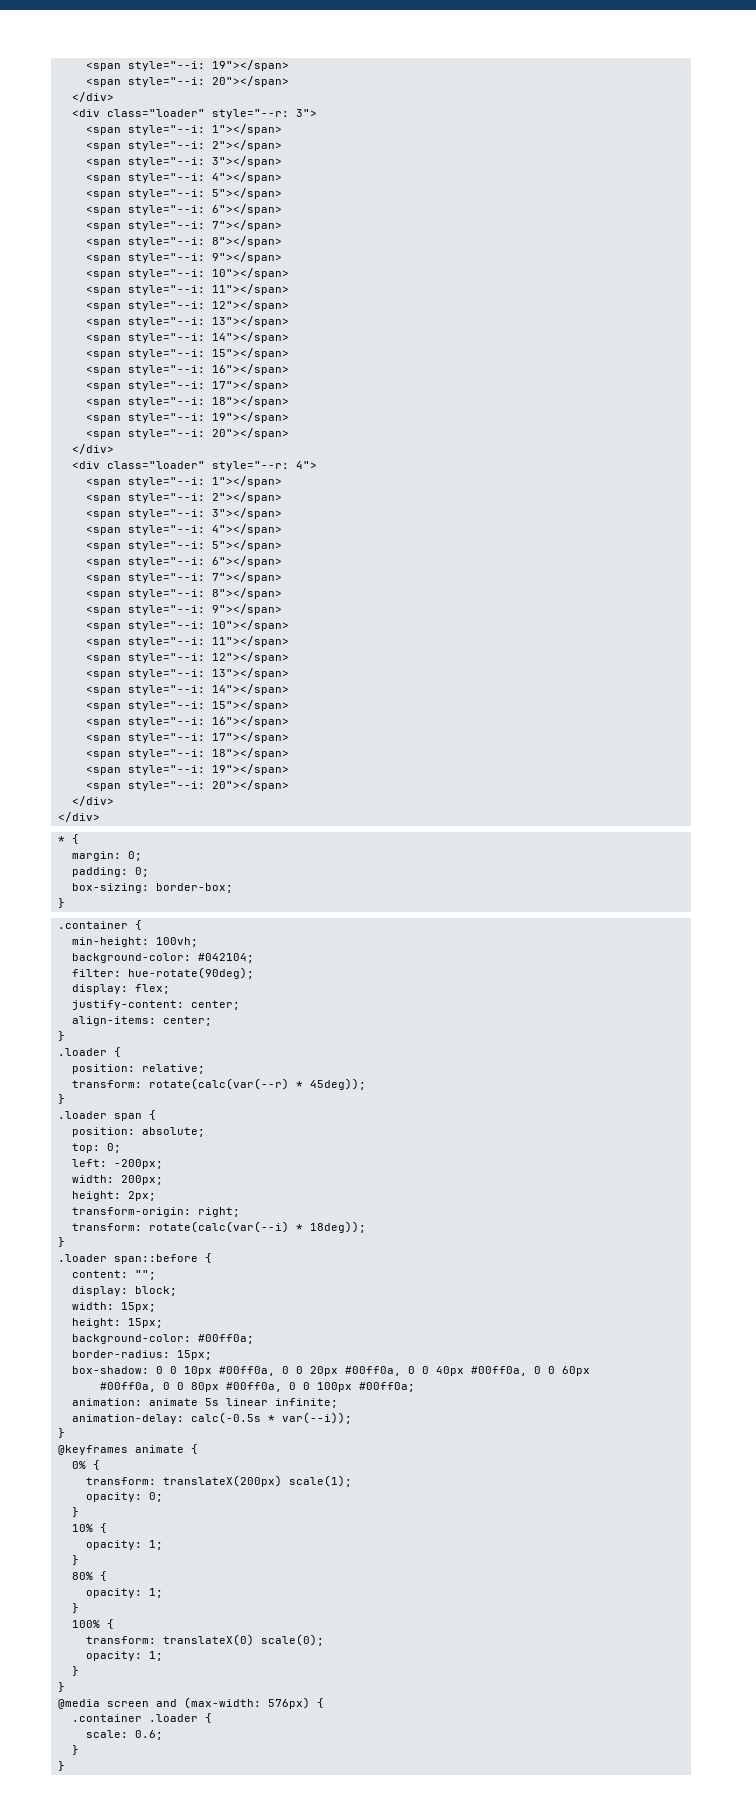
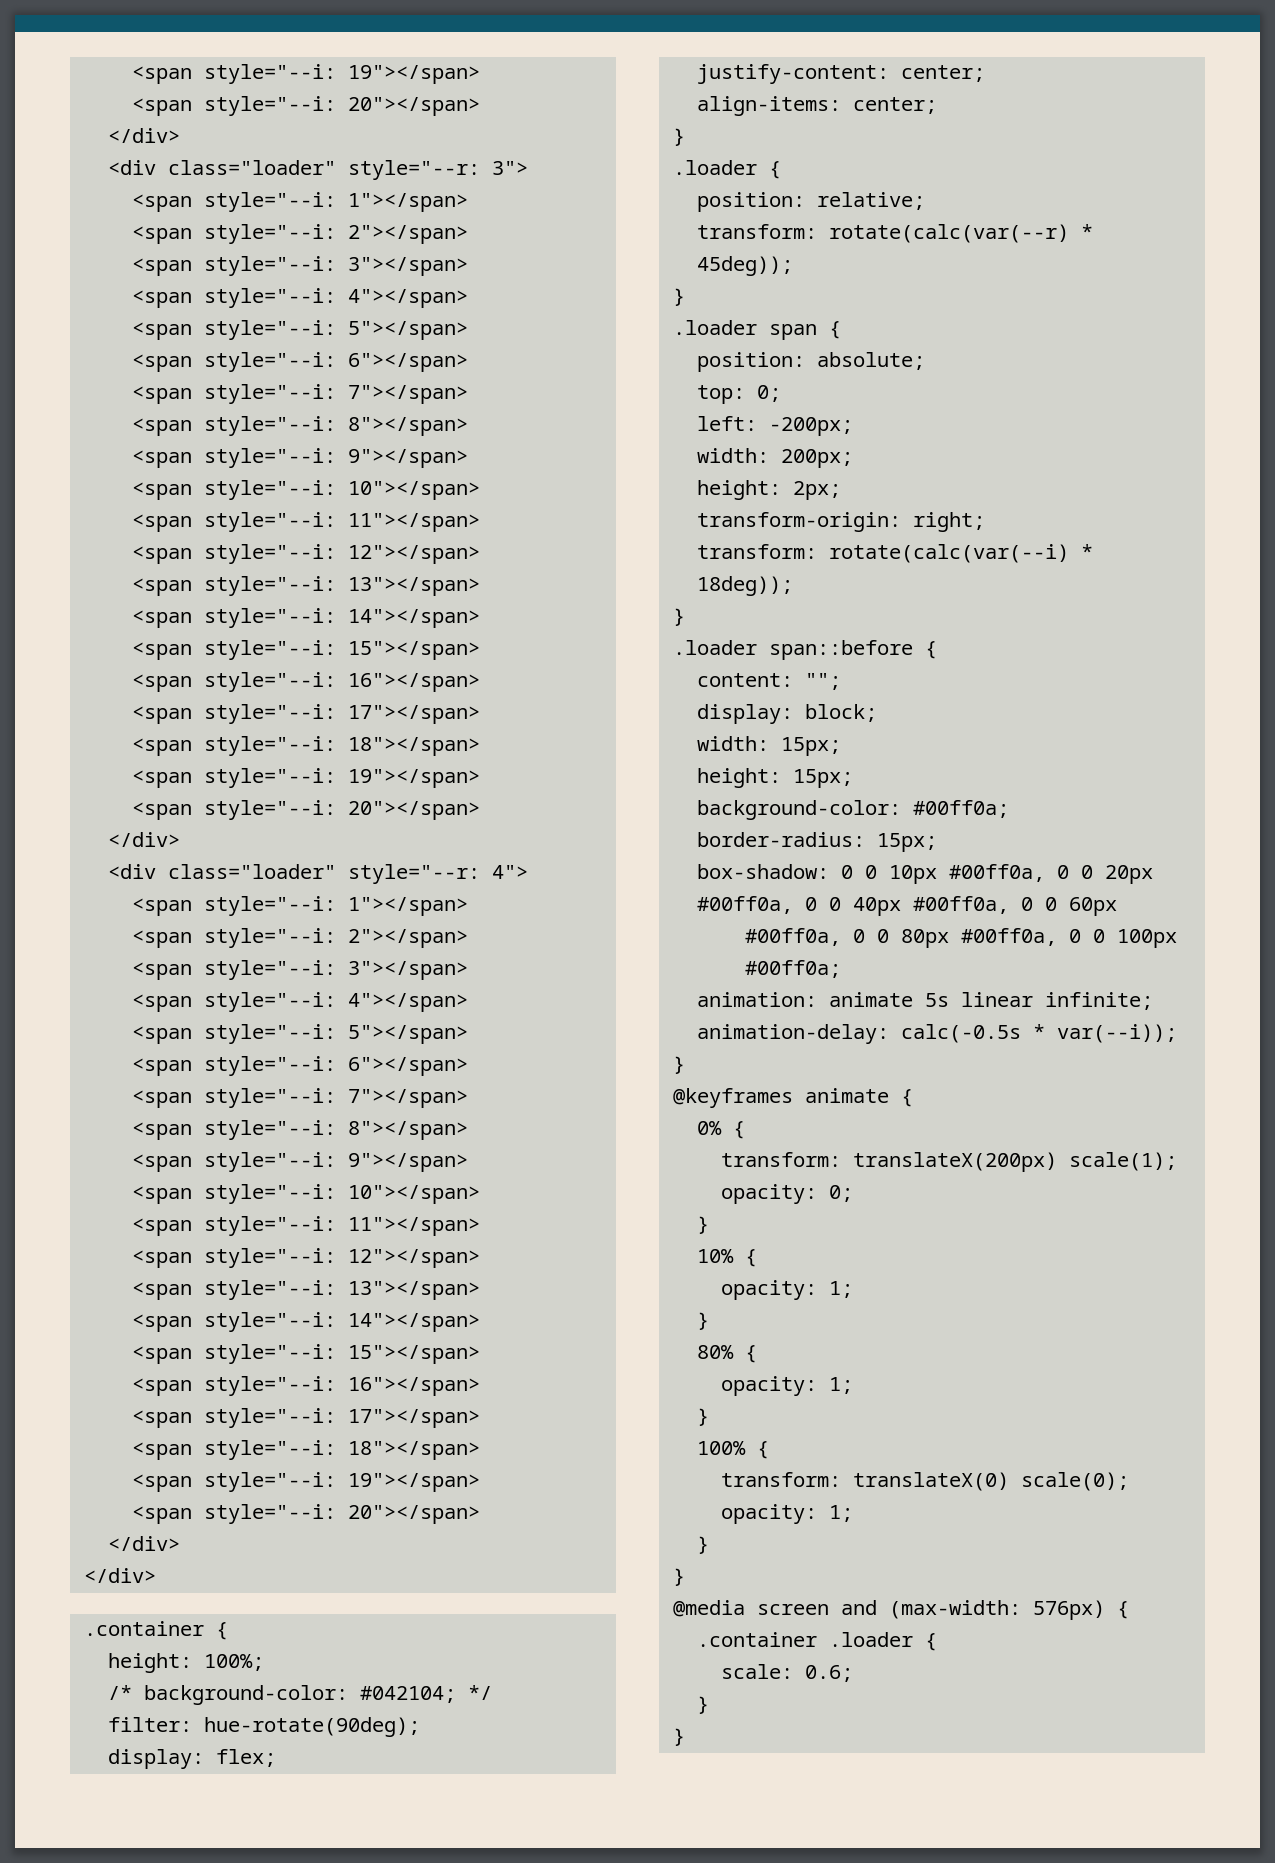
- * {
- margin: 0;
- padding: 0;
- box-sizing: border-box;
- }
- min-height: 100vh;
- background-color: #042104;
+ height: 100%;
+ /* background-color: #042104; */

